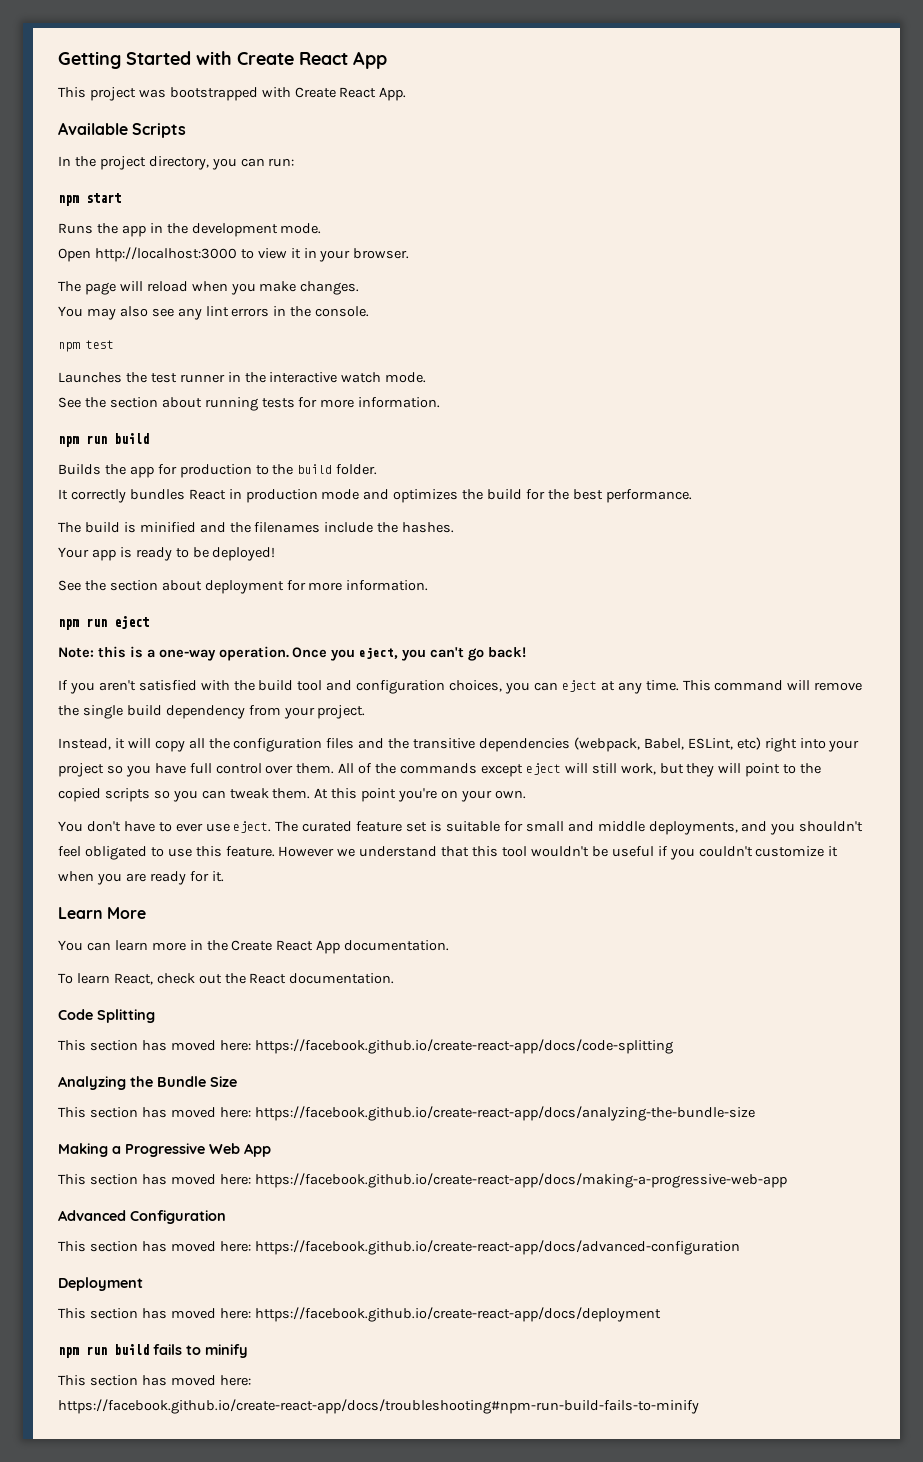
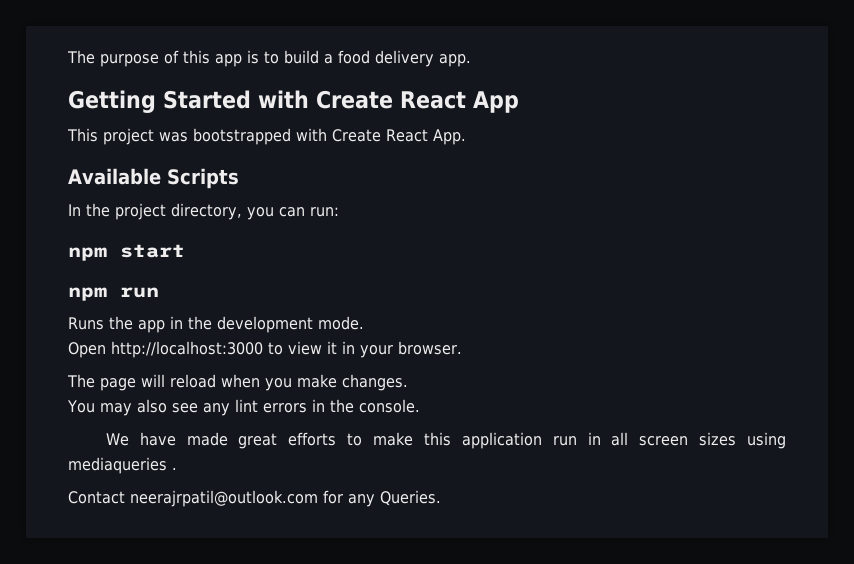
+ The purpose of this app is to build a food delivery app.
+ npm run
- npm test
- Launches the test runner in the interactive watch mode.
- See the section about running tests for more information.
- npm run build
- Builds the app for production to the build folder.
- It correctly bundles React in production mode and optimizes the build for the best performance.
- The build is minified and the filenames include the hashes.
- Your app is ready to be deployed!
- See the section about deployment for more information.
- npm run eject
- Note: this is a one-way operation. Once you eject, you can't go back!
- If you aren't satisfied with the build tool and configuration choices, you can eject at any time. This command will remove the single build dependency from your project.
- Instead, it will copy all the configuration files and the transitive dependencies (webpack, Babel, ESLint, etc) right into your project so you have full control over them. All of the commands except eject will still work, but they will point to the copied scripts so you can tweak them. At this point you're on your own.
- You don't have to ever use eject. The curated feature set is suitable for small and middle deployments, and you shouldn't feel obligated to use this feature. However we understand that this tool wouldn't be useful if you couldn't customize it when you are ready for it.
- Learn More
- You can learn more in the Create React App documentation.
- To learn React, check out the React documentation.
- Code Splitting
- This section has moved here: https://facebook.github.io/create-react-app/docs/code-splitting
- Analyzing the Bundle Size
- This section has moved here: https://facebook.github.io/create-react-app/docs/analyzing-the-bundle-size
- Making a Progressive Web App
- This section has moved here: https://facebook.github.io/create-react-app/docs/making-a-progressive-web-app
- Advanced Configuration
- This section has moved here: https://facebook.github.io/create-react-app/docs/advanced-configuration
- Deployment
- This section has moved here: https://facebook.github.io/create-react-app/docs/deployment
- npm run build fails to minify
- This section has moved here: https://facebook.github.io/create-react-app/docs/troubleshooting#npm-run-build-fails-to-minify
+ We have made great efforts to make this application run in all screen sizes using mediaqueries .
+ Contact neerajrpatil@outlook.com for any Queries.

